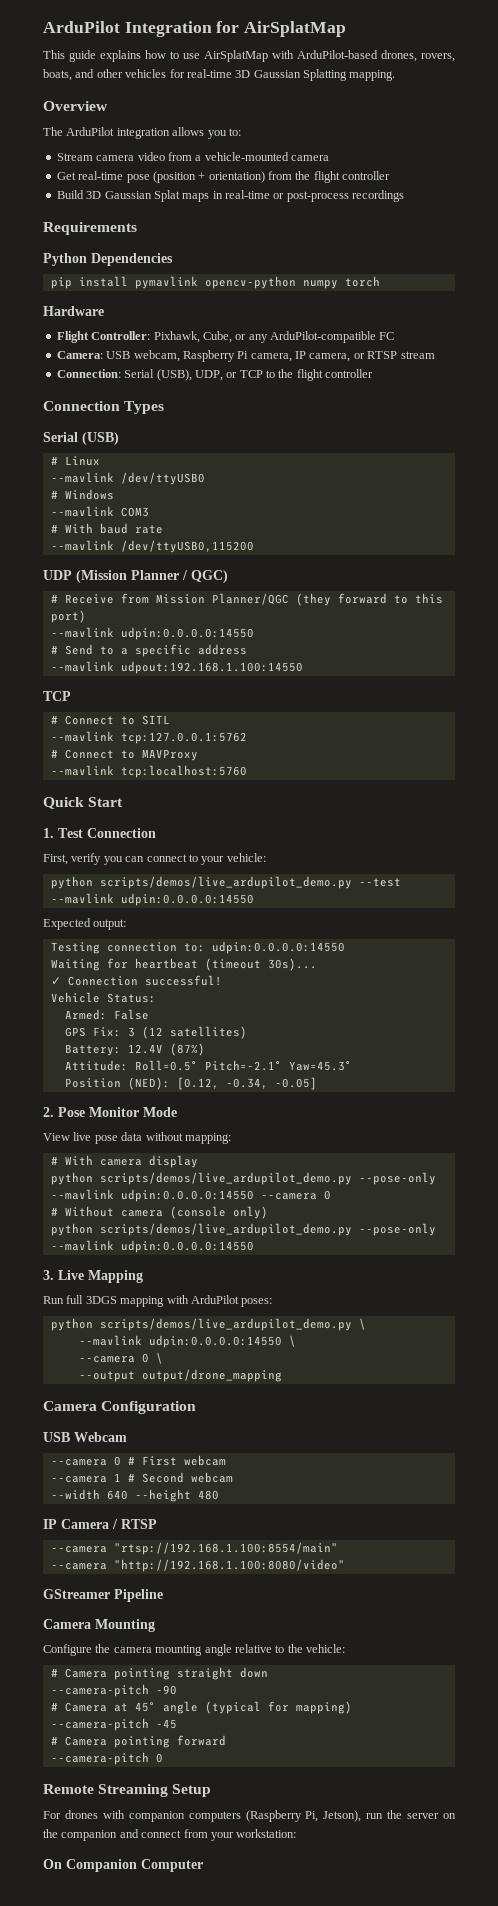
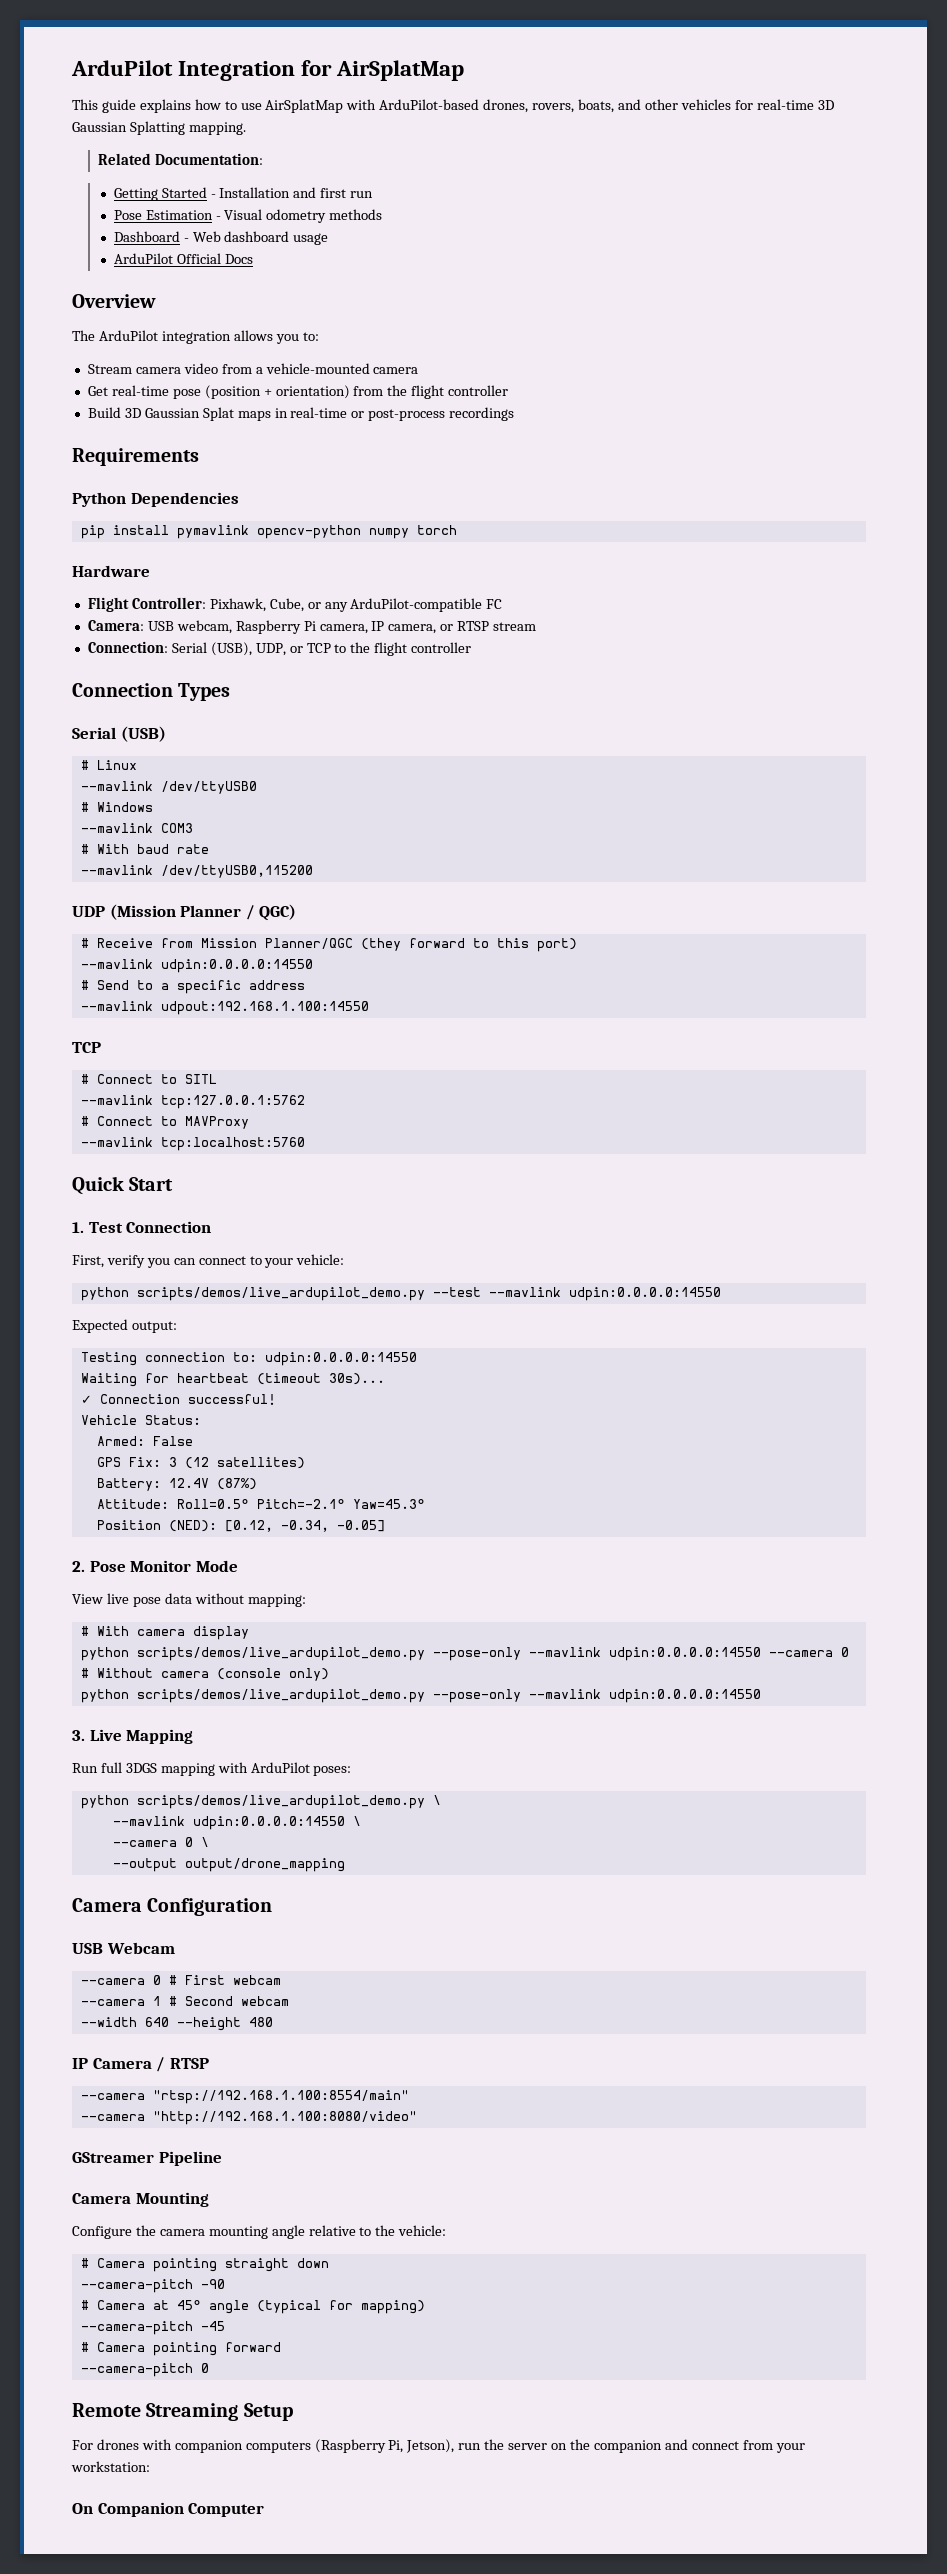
+ Related Documentation:
+ Getting Started - Installation and first run
+ Pose Estimation - Visual odometry methods
+ Dashboard - Web dashboard usage
+ ArduPilot Official Docs

